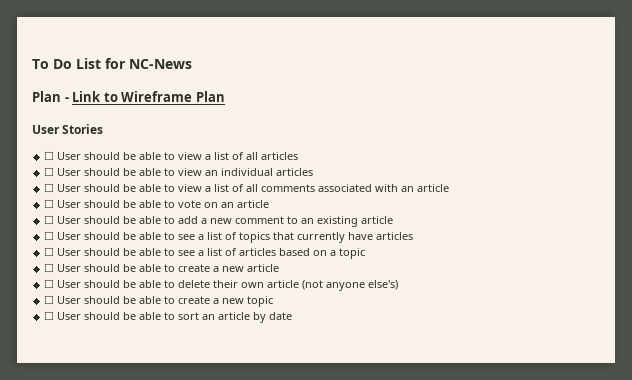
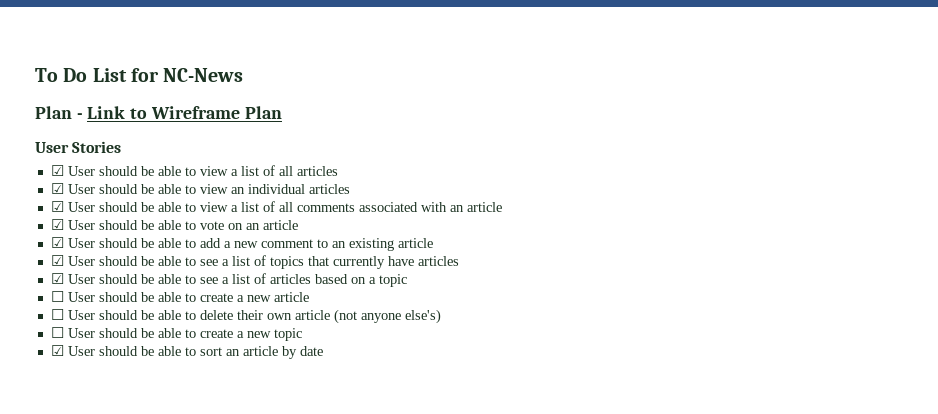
- ☐ User should be able to view a list of all articles
+ ☑ User should be able to view a list of all articles
- ☐ User should be able to view an individual articles
+ ☑ User should be able to view an individual articles
- ☐ User should be able to view a list of all comments associated with an article
+ ☑ User should be able to view a list of all comments associated with an article
- ☐ User should be able to vote on an article
+ ☑ User should be able to vote on an article
- ☐ User should be able to add a new comment to an existing article
+ ☑ User should be able to add a new comment to an existing article
- ☐ User should be able to see a list of topics that currently have articles
+ ☑ User should be able to see a list of topics that currently have articles
- ☐ User should be able to see a list of articles based on a topic
+ ☑ User should be able to see a list of articles based on a topic
- ☐ User should be able to sort an article by date
+ ☑ User should be able to sort an article by date

